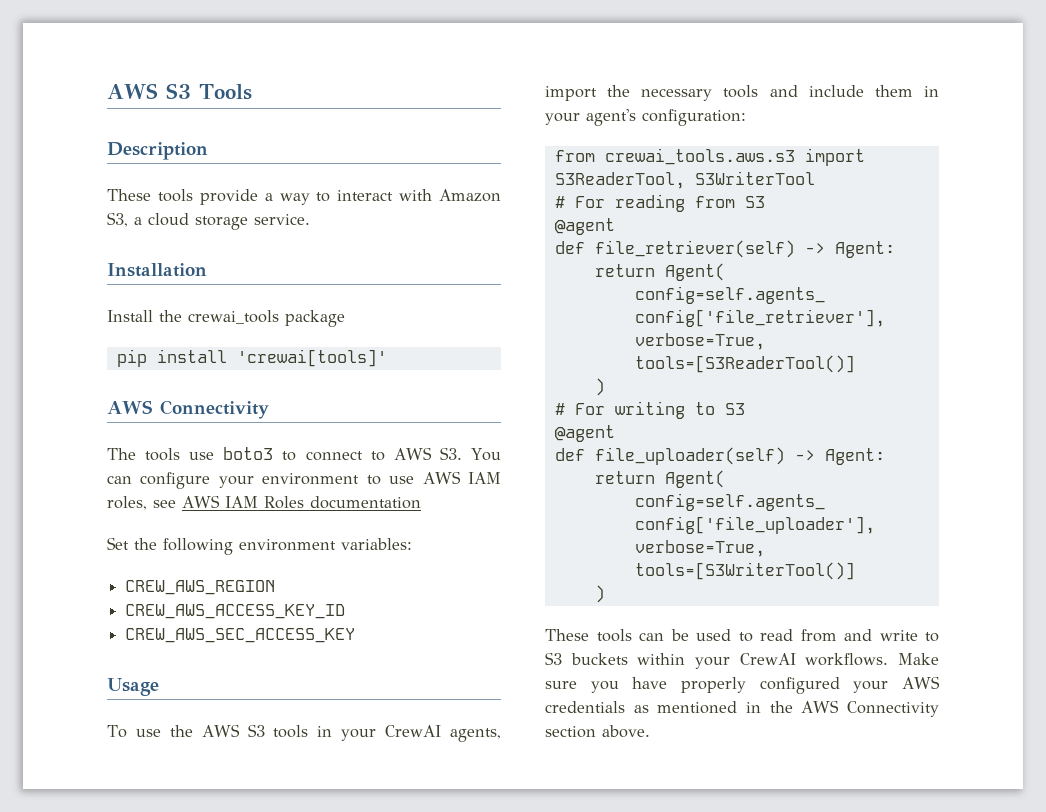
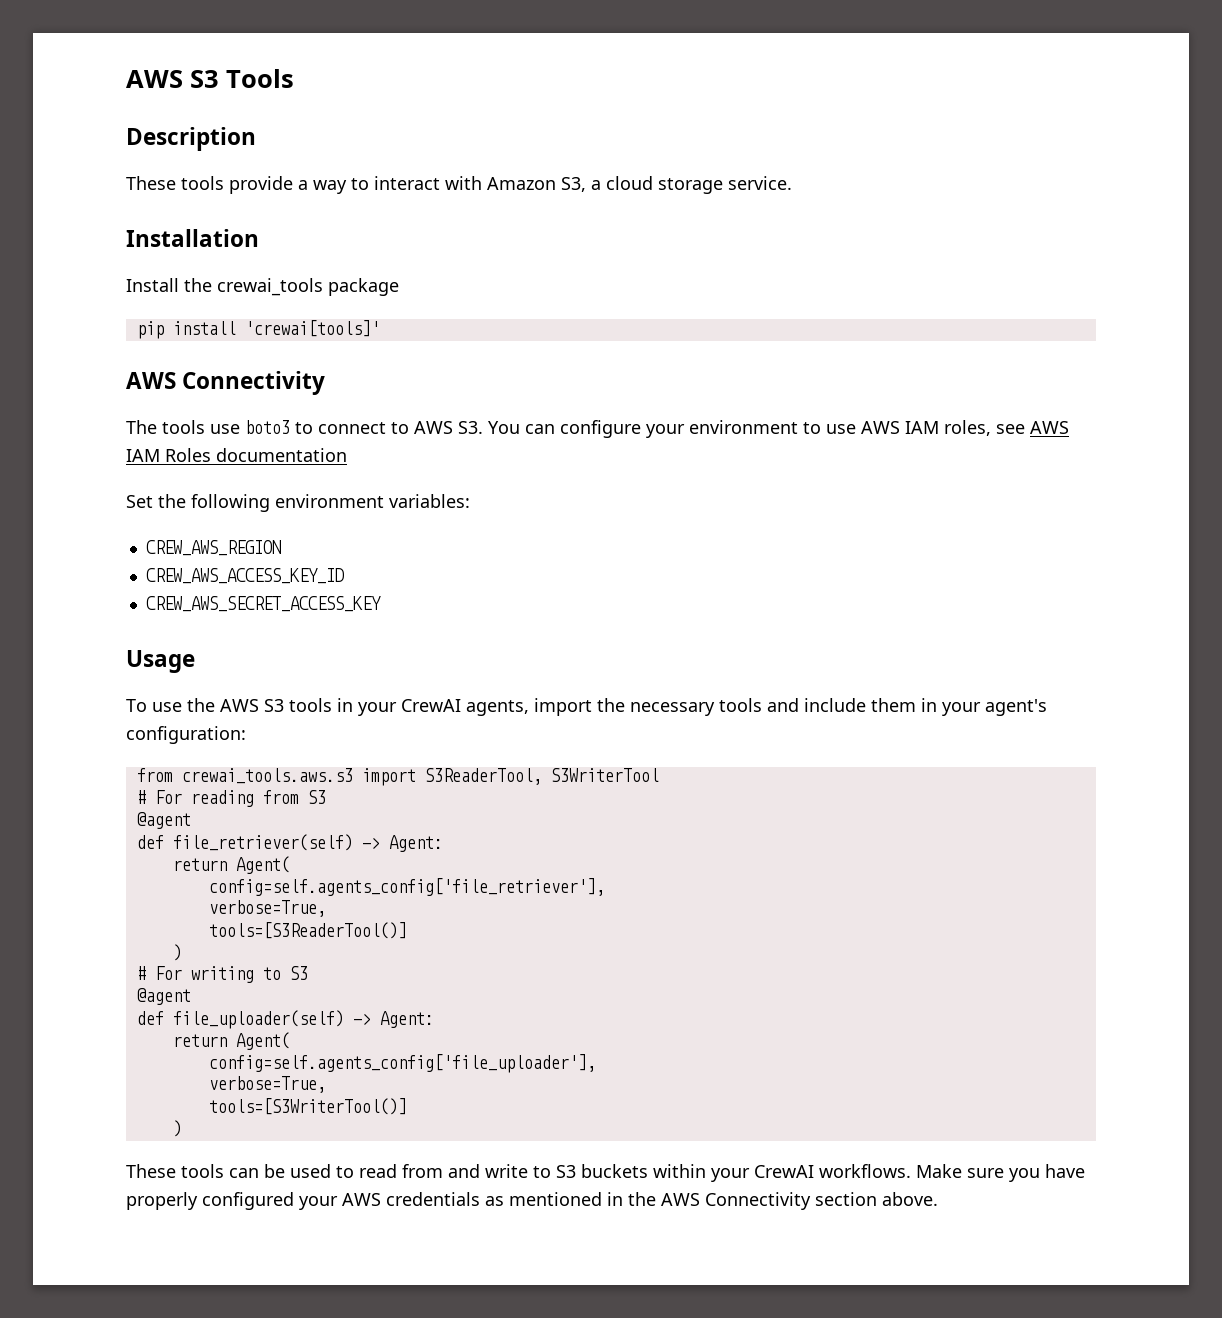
- CREW_AWS_SEC_ACCESS_KEY
+ CREW_AWS_SECRET_ACCESS_KEY

